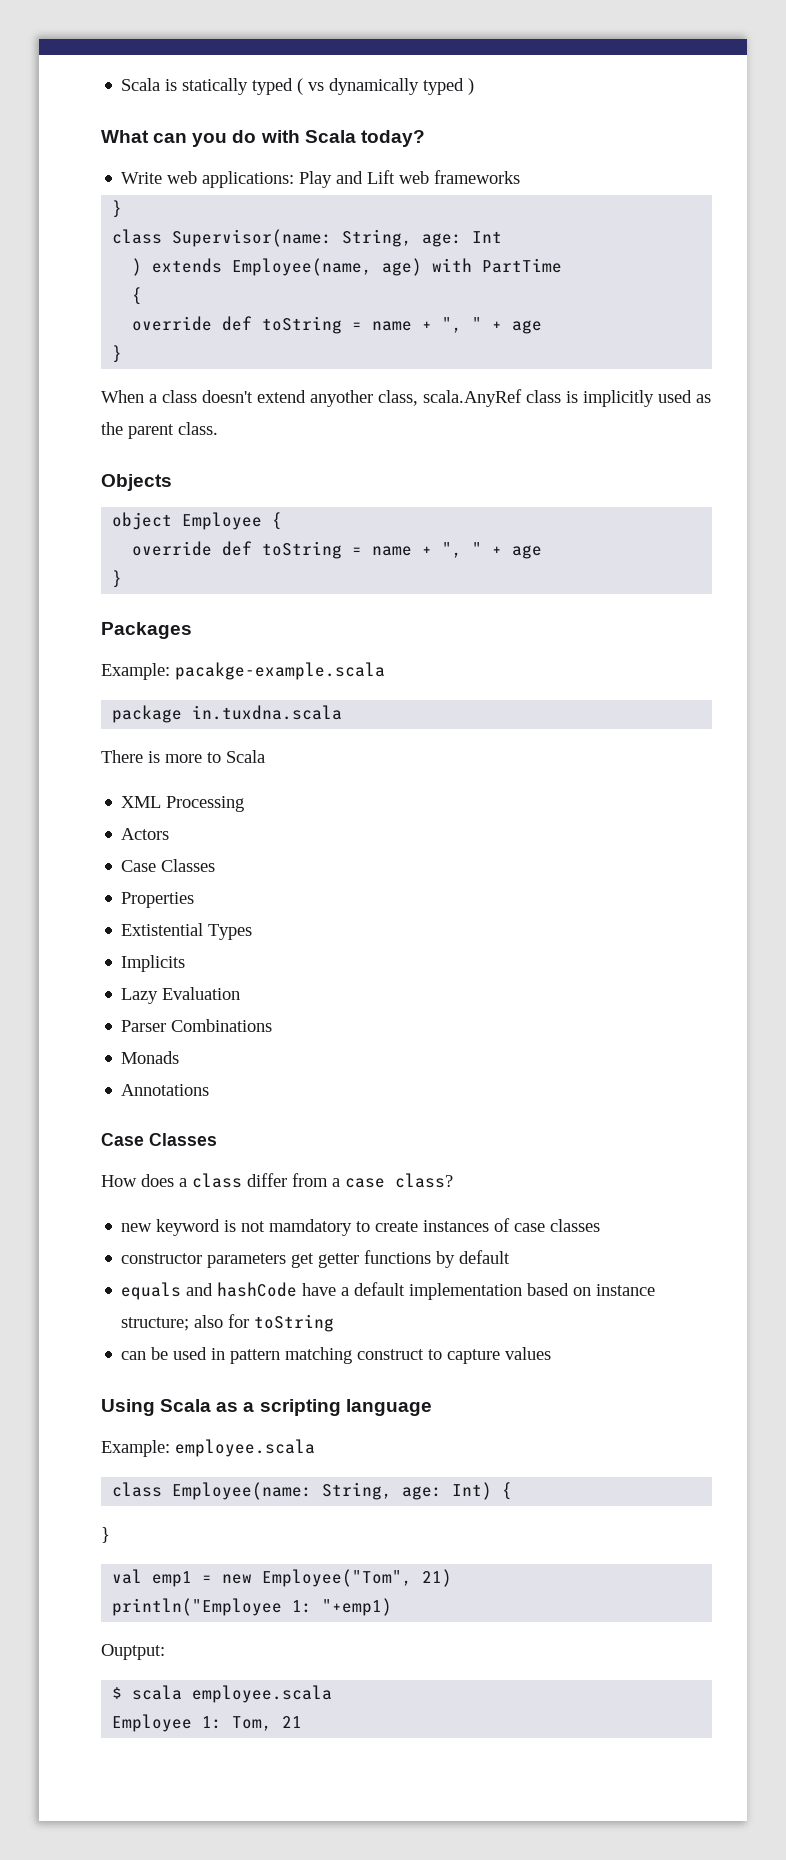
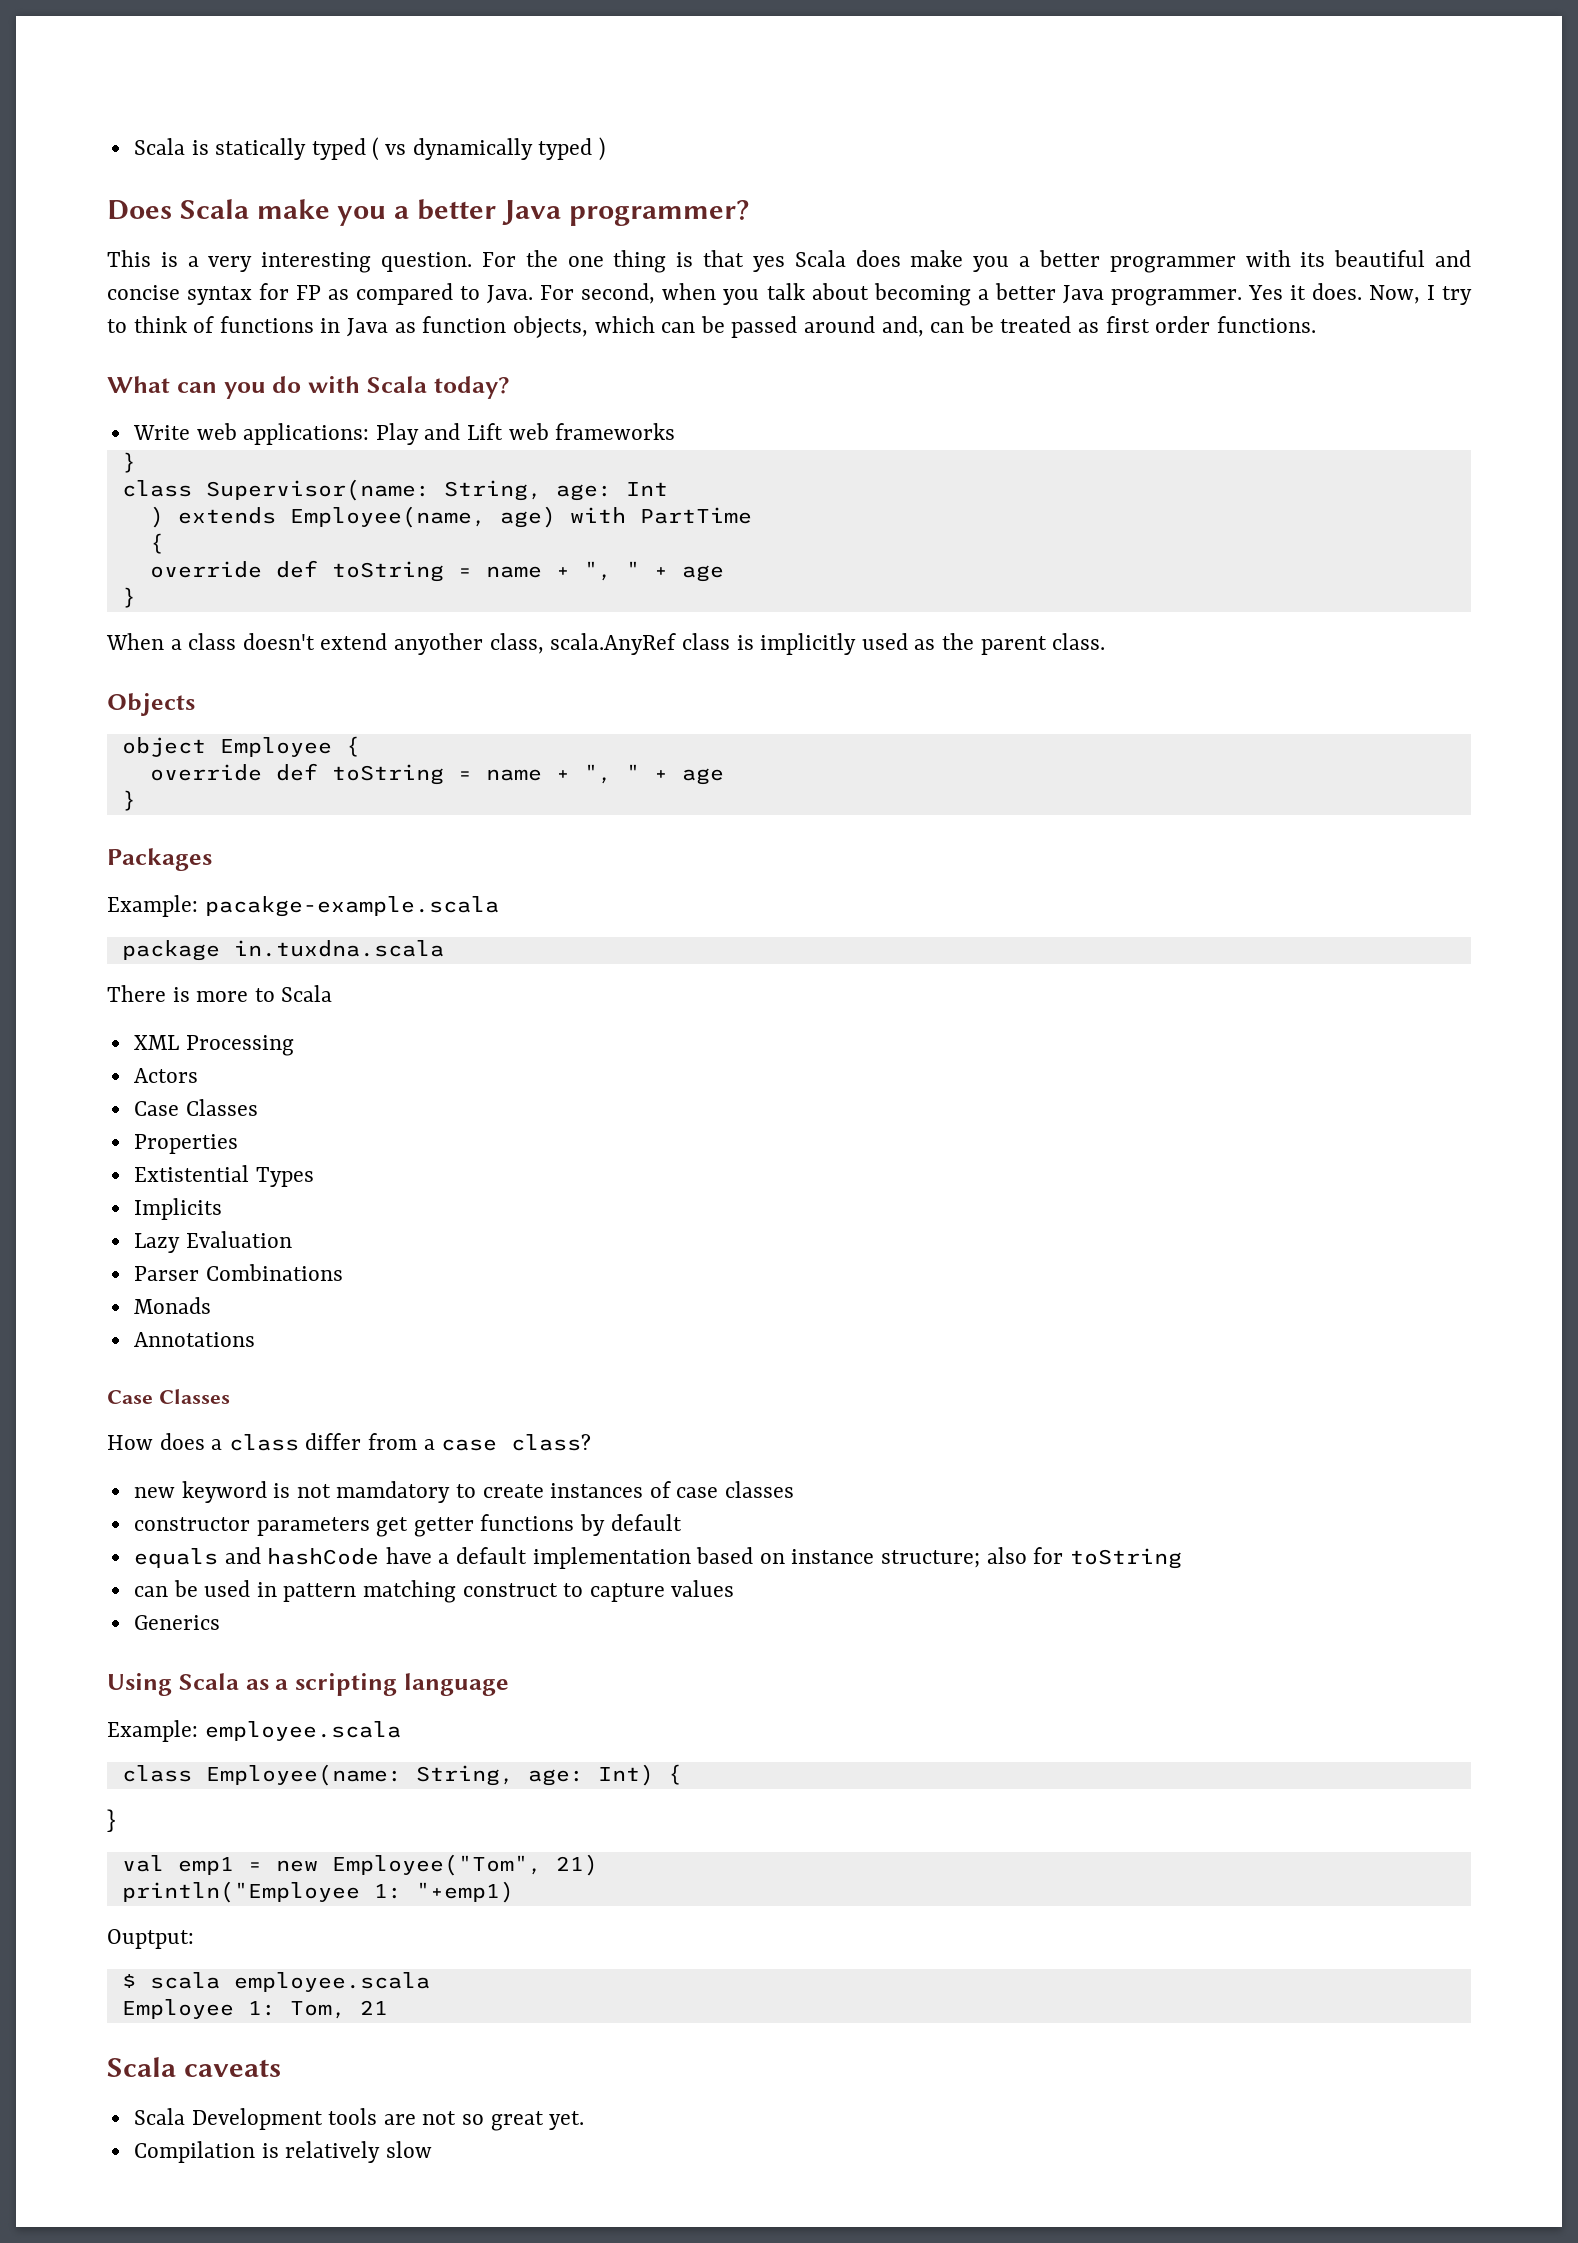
+ Does Scala make you a better Java programmer?
+ This is a very interesting question. For the one thing is that yes Scala does make you a better programmer with its beautiful and concise syntax for FP as compared to Java. For second, when you talk about becoming a better Java programmer. Yes it does. Now, I try to think of functions in Java as function objects, which can be passed around and, can be treated as first order functions.
+ Generics
+ Scala caveats
+ Scala Development tools are not so great yet.
+ Compilation is relatively slow

